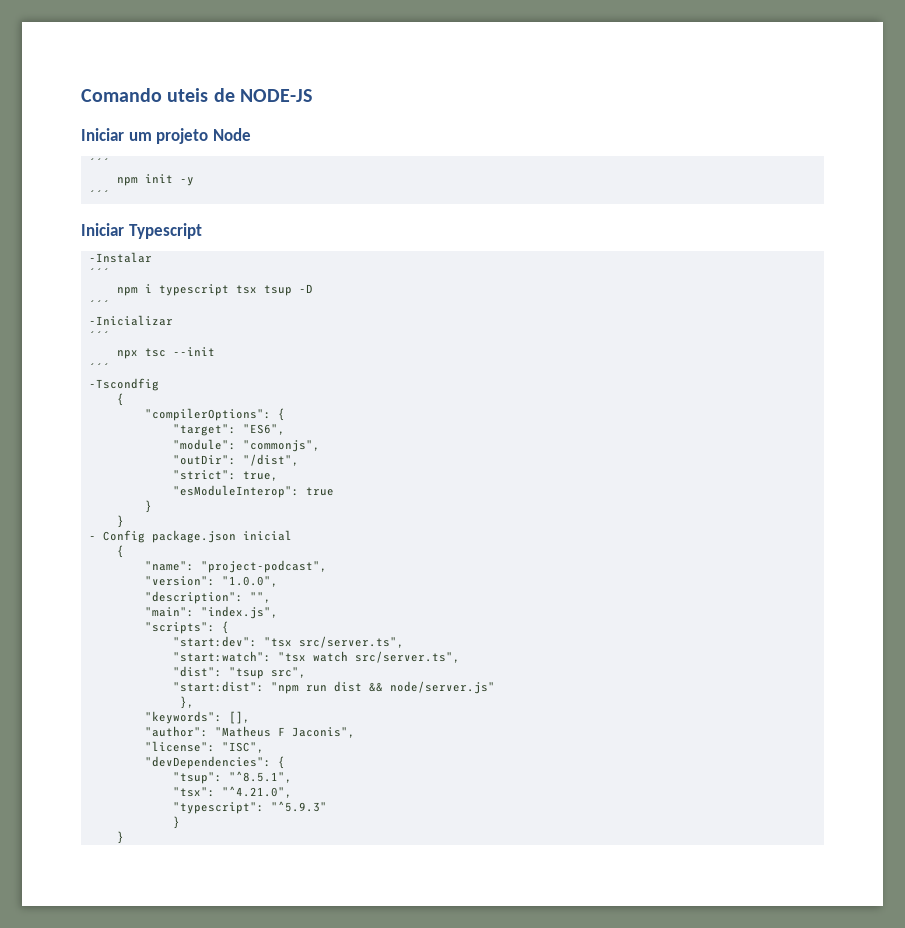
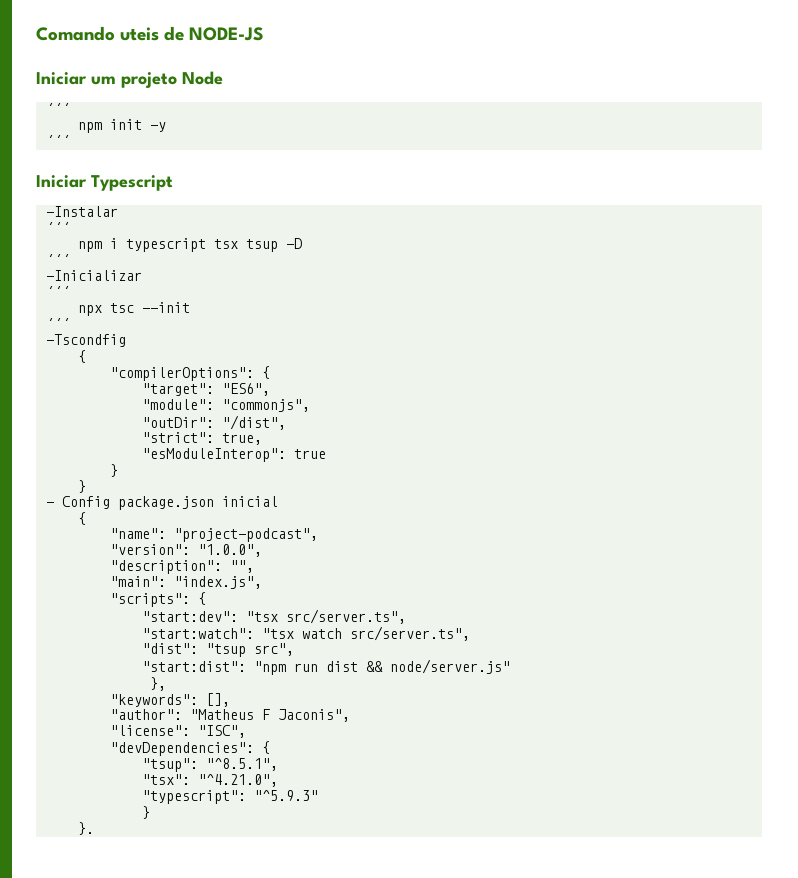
  "typescript": "^5.9.3"
  }
- }
+ }.

